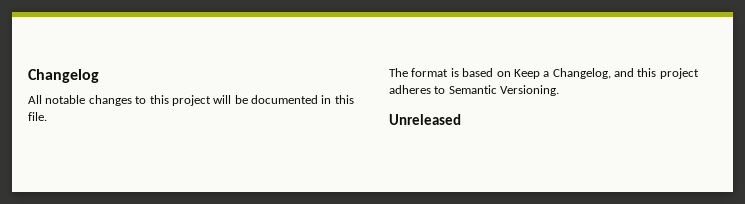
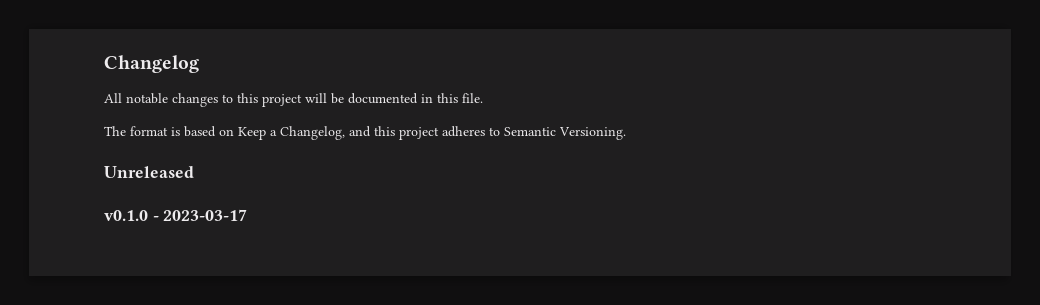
+ v0.1.0 - 2023-03-17

